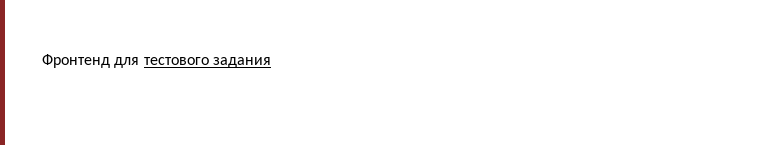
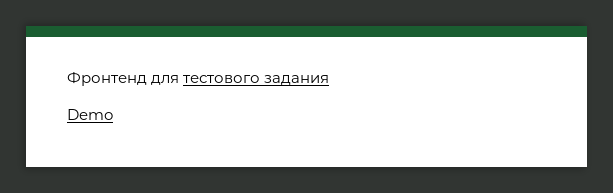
+ Demo

